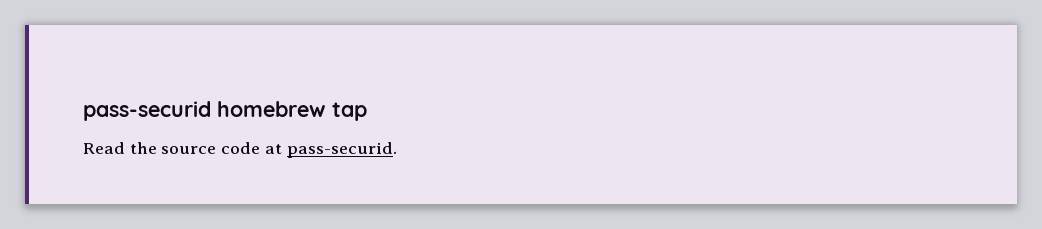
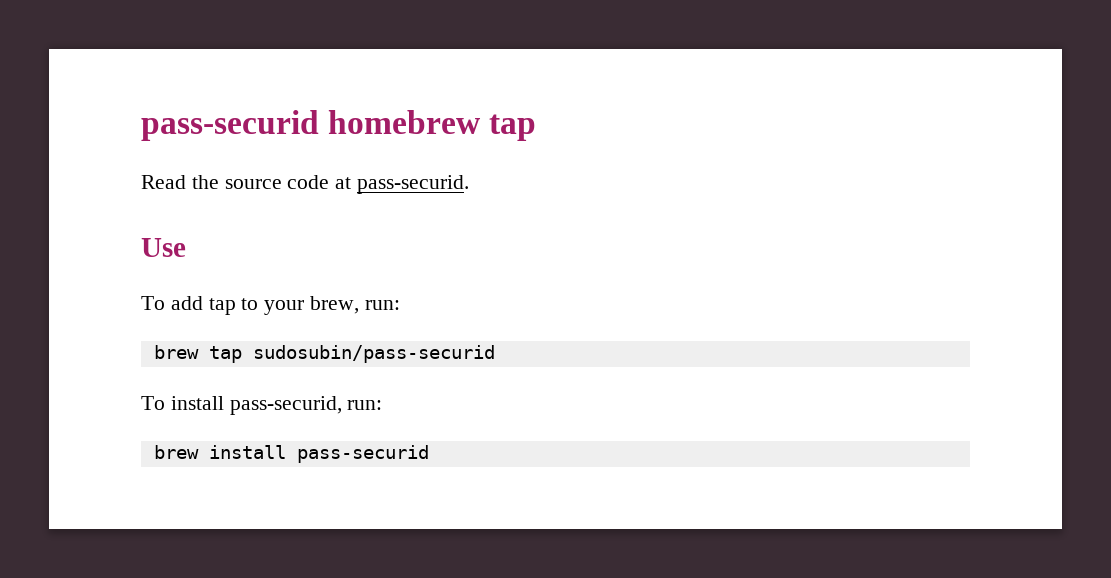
+ Use
+ To add tap to your brew, run:
+ brew tap sudosubin/pass-securid
+ To install pass-securid, run:
+ brew install pass-securid

